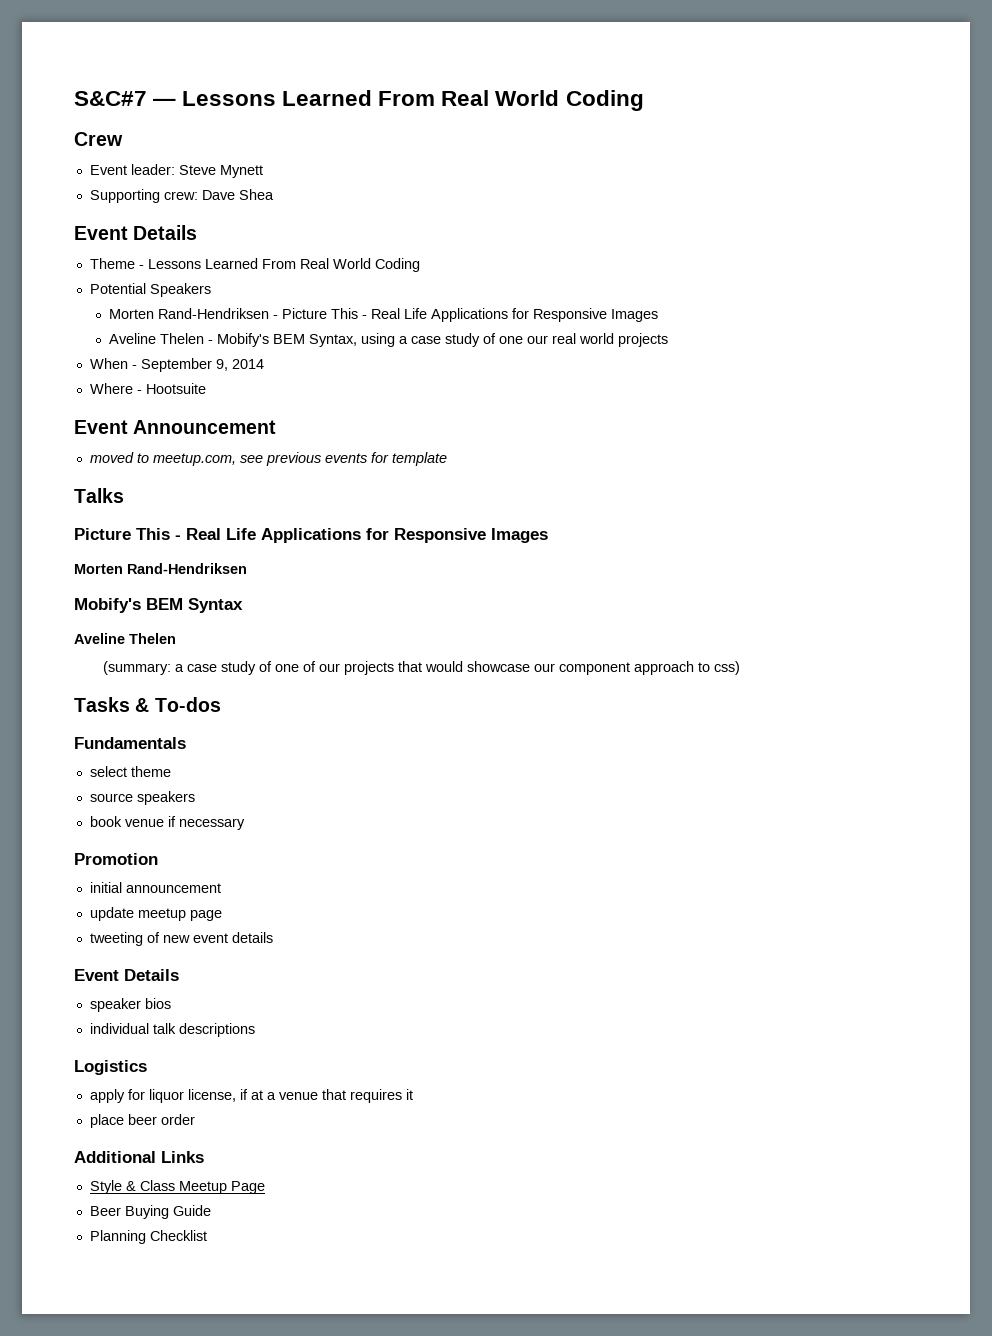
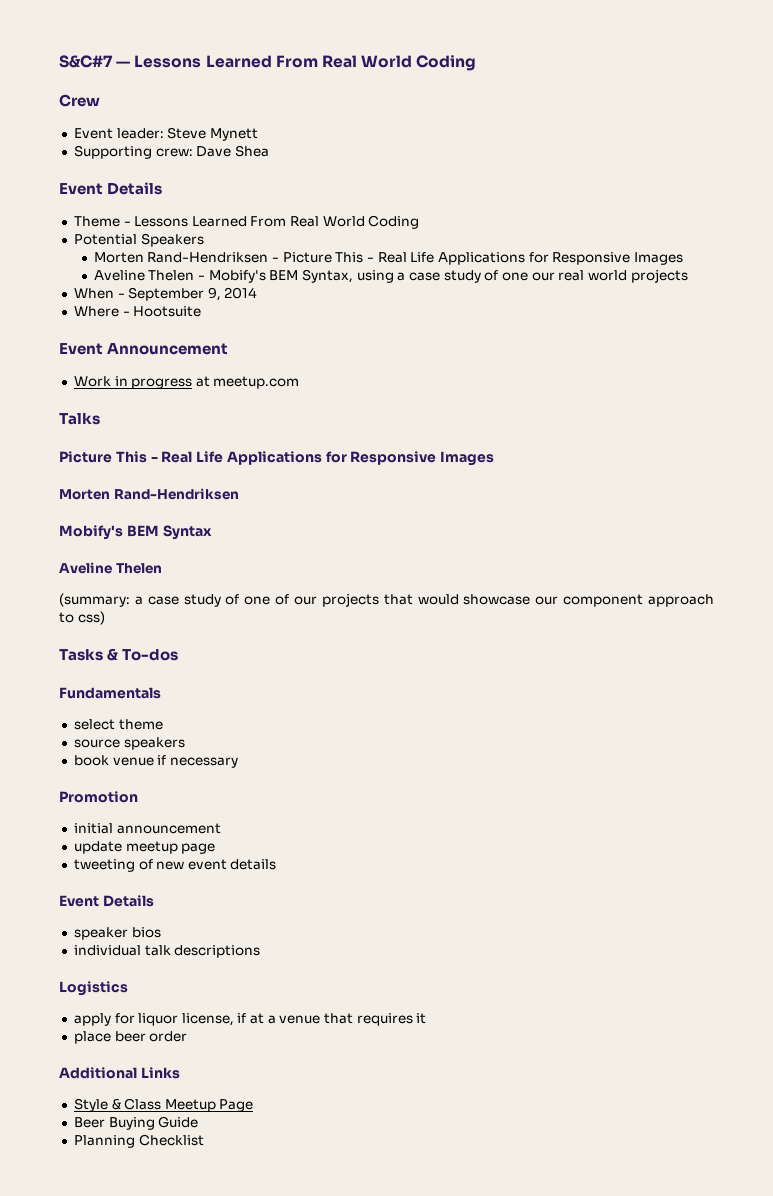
- moved to meetup.com, see previous events for template
+ Work in progress at meetup.com

